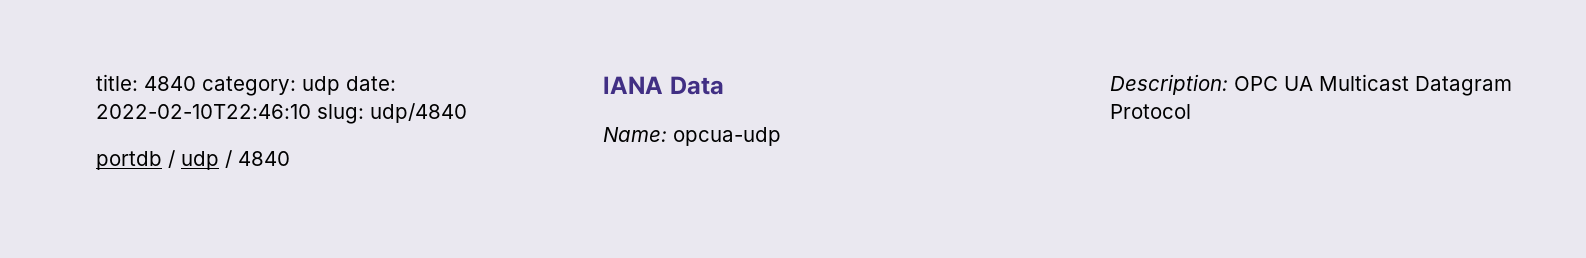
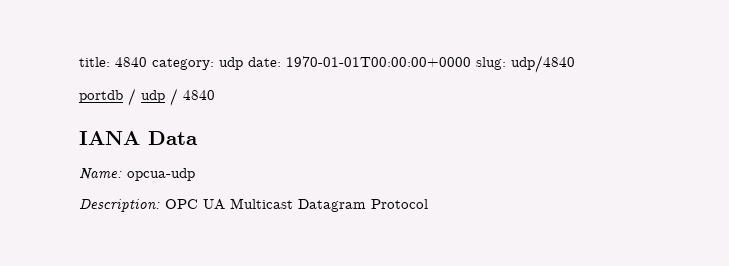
- title: 4840 category: udp date: 2022-02-10T22:46:10 slug: udp/4840
+ title: 4840 category: udp date: 1970-01-01T00:00:00+0000 slug: udp/4840

